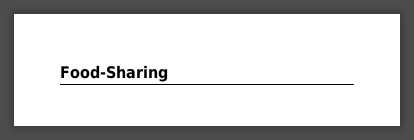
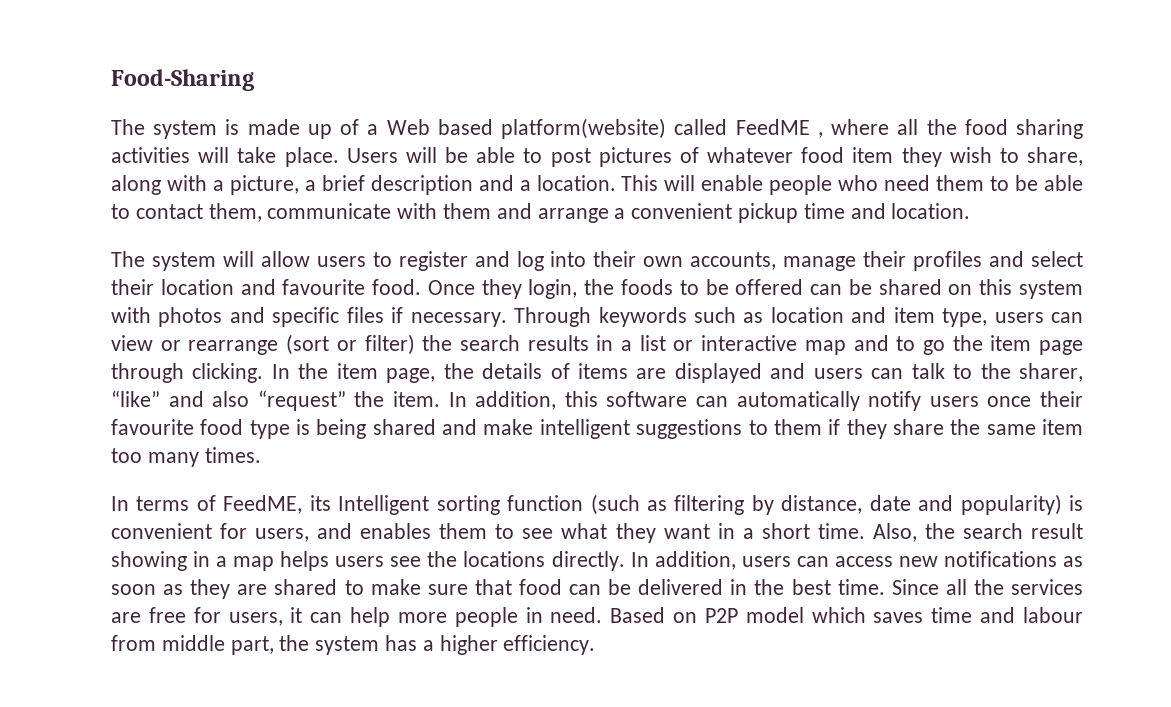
+ The system is made up of a Web based platform(website) called FeedME , where all the food sharing activities will take place. Users will be able to post pictures of whatever food item they wish to share, along with a picture, a brief description and a location. This will enable people who need them to be able to contact them, communicate with them and arrange a convenient pickup time and location.
+ The system will allow users to register and log into their own accounts, manage their profiles and select their location and favourite food. Once they login, the foods to be offered can be shared on this system with photos and specific files if necessary. Through keywords such as location and item type, users can view or rearrange (sort or filter) the search results in a list or interactive map and to go the item page through clicking. In the item page, the details of items are displayed and users can talk to the sharer, “like” and also “request” the item. In addition, this software can automatically notify users once their favourite food type is being shared and make intelligent suggestions to them if they share the same item too many times.
+ In terms of FeedME, its Intelligent sorting function (such as filtering by distance, date and popularity) is convenient for users, and enables them to see what they want in a short time. Also, the search result showing in a map helps users see the locations directly. In addition, users can access new notifications as soon as they are shared to make sure that food can be delivered in the best time. Since all the services are free for users, it can help more people in need. Based on P2P model which saves time and labour from middle part, the system has a higher efficiency.

